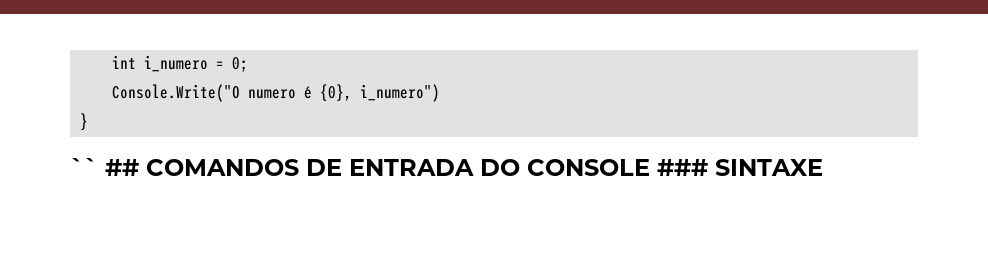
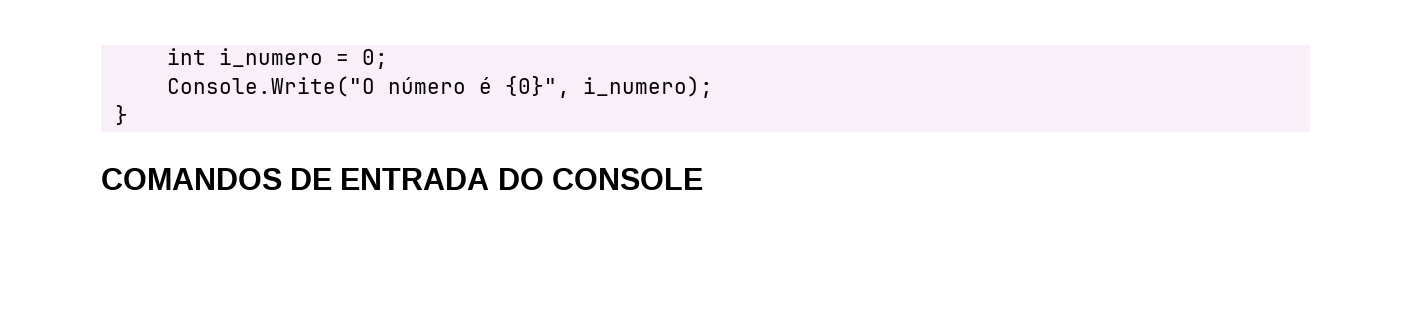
- Console.Write("O numero é {0}, i_numero")
+ Console.Write("O número é {0}", i_numero);
- `` ## COMANDOS DE ENTRADA DO CONSOLE ### SINTAXE
+ COMANDOS DE ENTRADA DO CONSOLE

